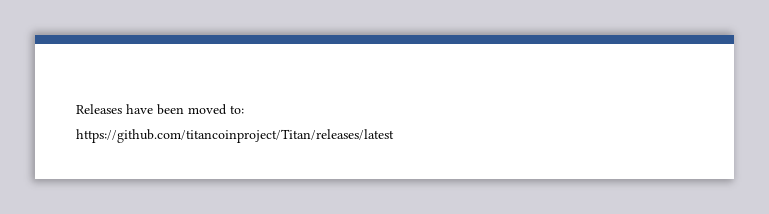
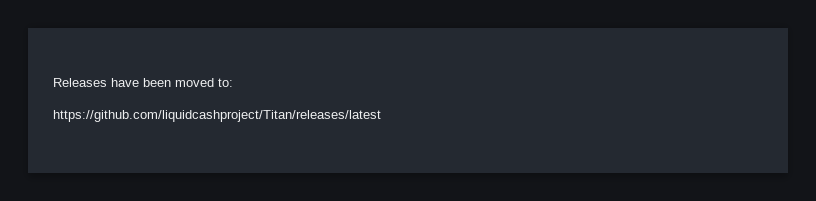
- https://github.com/titancoinproject/Titan/releases/latest
+ https://github.com/liquidcashproject/Titan/releases/latest

